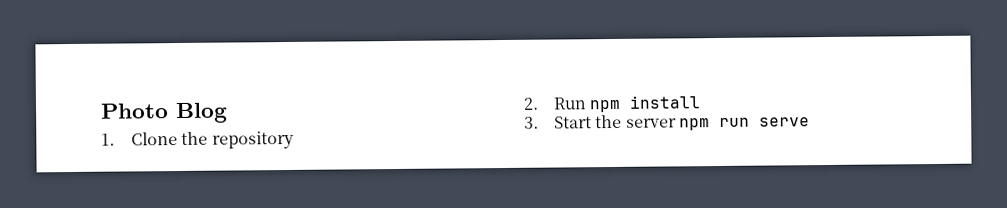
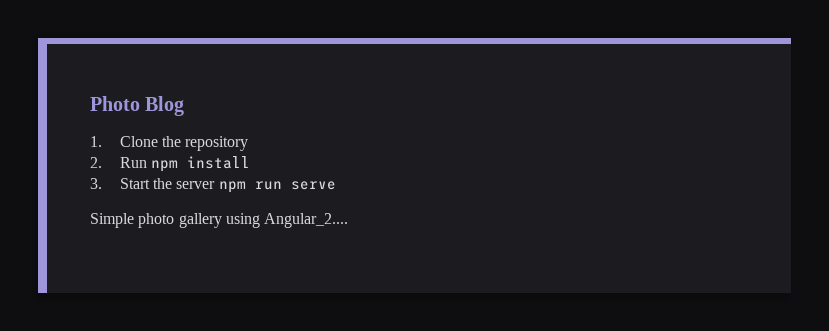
+ Simple photo gallery using Angular_2....

